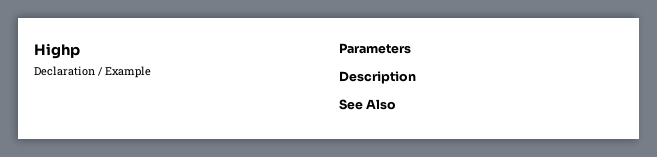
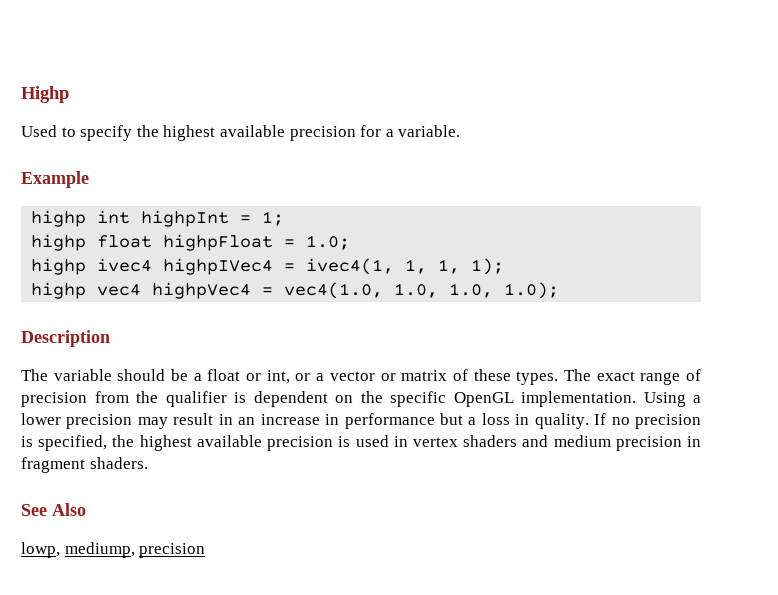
- Declaration / Example
- Parameters
+ Used to specify the highest available precision for a variable.
+ Example
+ highp int highpInt = 1;
+ highp float highpFloat = 1.0;
+ highp ivec4 highpIVec4 = ivec4(1, 1, 1, 1);
+ highp vec4 highpVec4 = vec4(1.0, 1.0, 1.0, 1.0);
  Description
+ The variable should be a float or int, or a vector or matrix of these types. The exact range of precision from the qualifier is dependent on the specific OpenGL implementation. Using a lower precision may result in an increase in performance but a loss in quality. If no precision is specified, the highest available precision is used in vertex shaders and medium precision in fragment shaders.
+ lowp, mediump, precision

